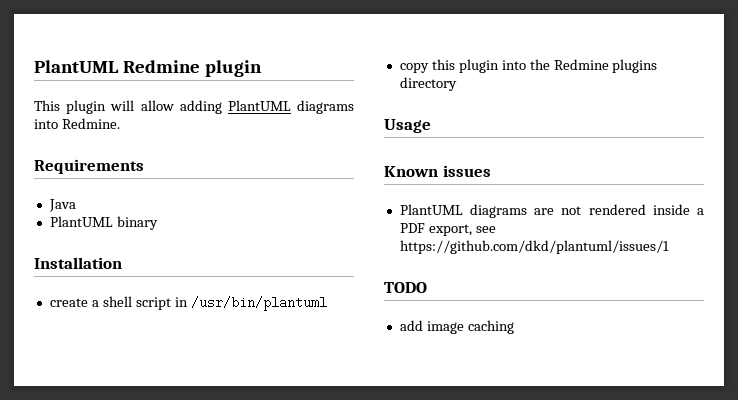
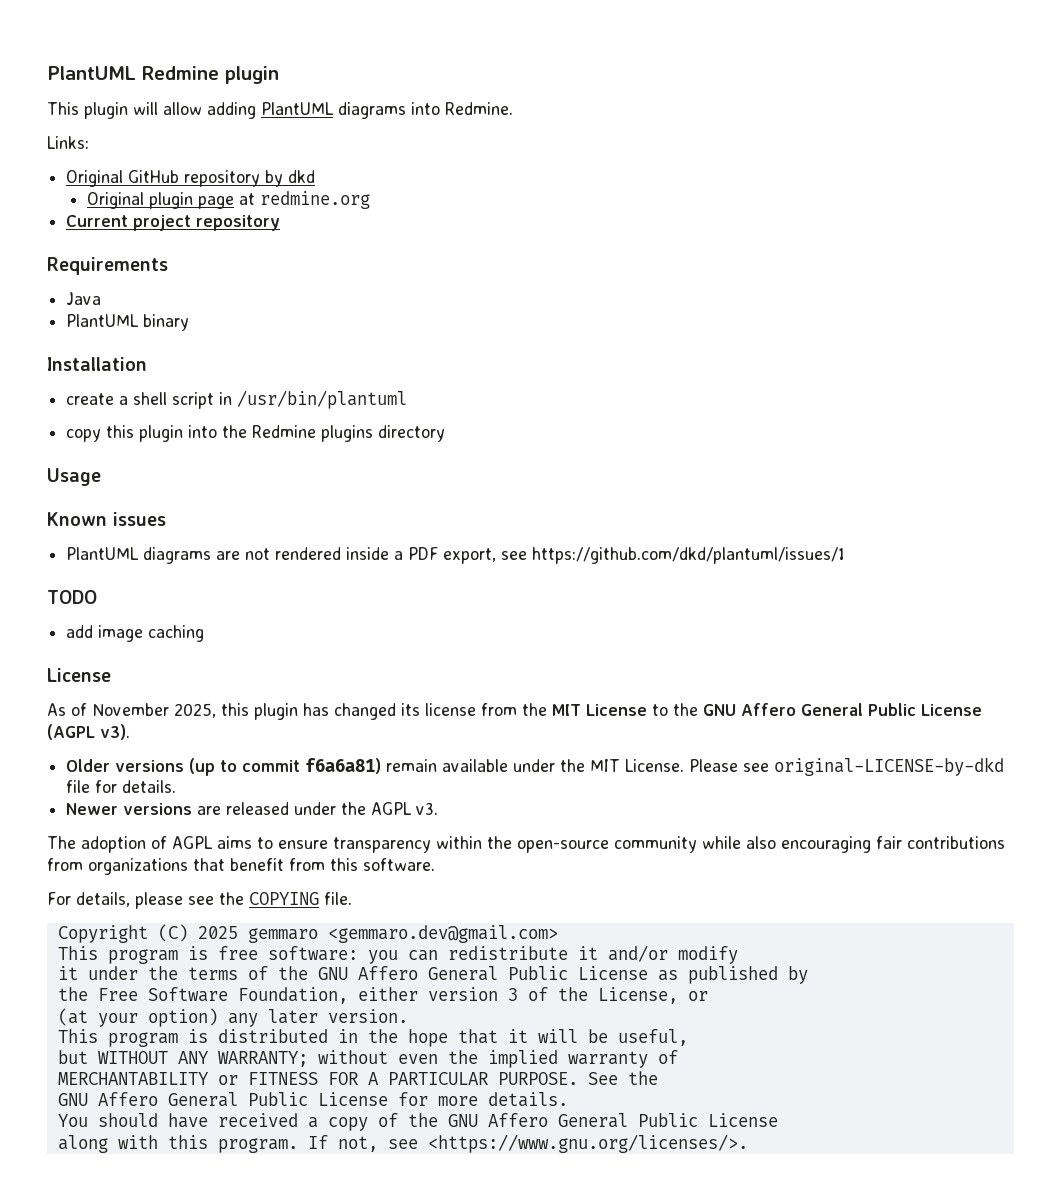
+ Links:
+ Original GitHub repository by dkd
+ Original plugin page at redmine.org
+ Current project repository
  add image caching
+ License
+ As of November 2025, this plugin has changed its license from the MIT License to the GNU Affero General Public License (AGPL v3).
+ Older versions (up to commit f6a6a81) remain available under the MIT License. Please see original-LICENSE-by-dkd file for details.
+ Newer versions are released under the AGPL v3.
+ The adoption of AGPL aims to ensure transparency within the open-source community while also encouraging fair contributions from organizations that benefit from this software.
+ For details, please see the COPYING file.
+ Copyright (C) 2025 gemmaro <gemmaro.dev@gmail.com>
+ This program is free software: you can redistribute it and/or modify
+ it under the terms of the GNU Affero General Public License as published by
+ the Free Software Foundation, either version 3 of the License, or
+ (at your option) any later version.
+ This program is distributed in the hope that it will be useful,
+ but WITHOUT ANY WARRANTY; without even the implied warranty of
+ MERCHANTABILITY or FITNESS FOR A PARTICULAR PURPOSE. See the
+ GNU Affero General Public License for more details.
+ You should have received a copy of the GNU Affero General Public License
+ along with this program. If not, see <https://www.gnu.org/licenses/>.

